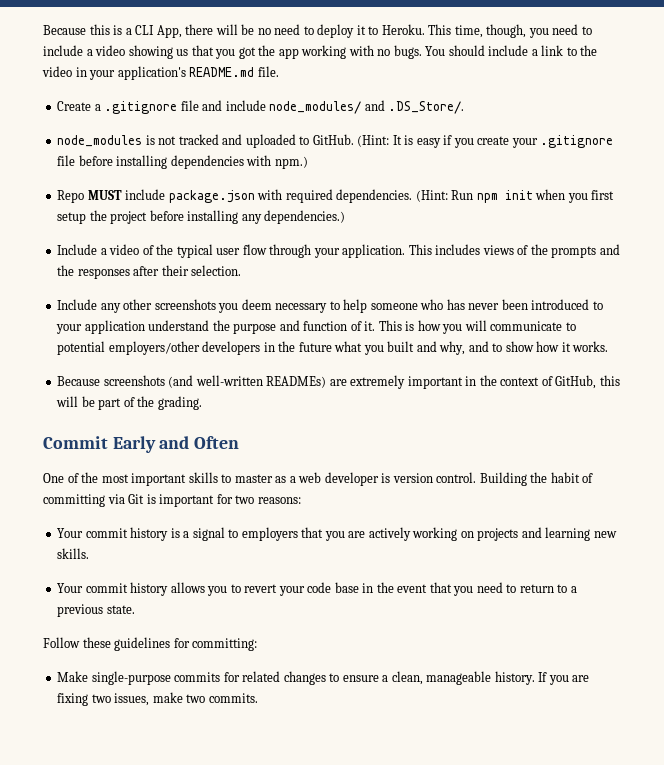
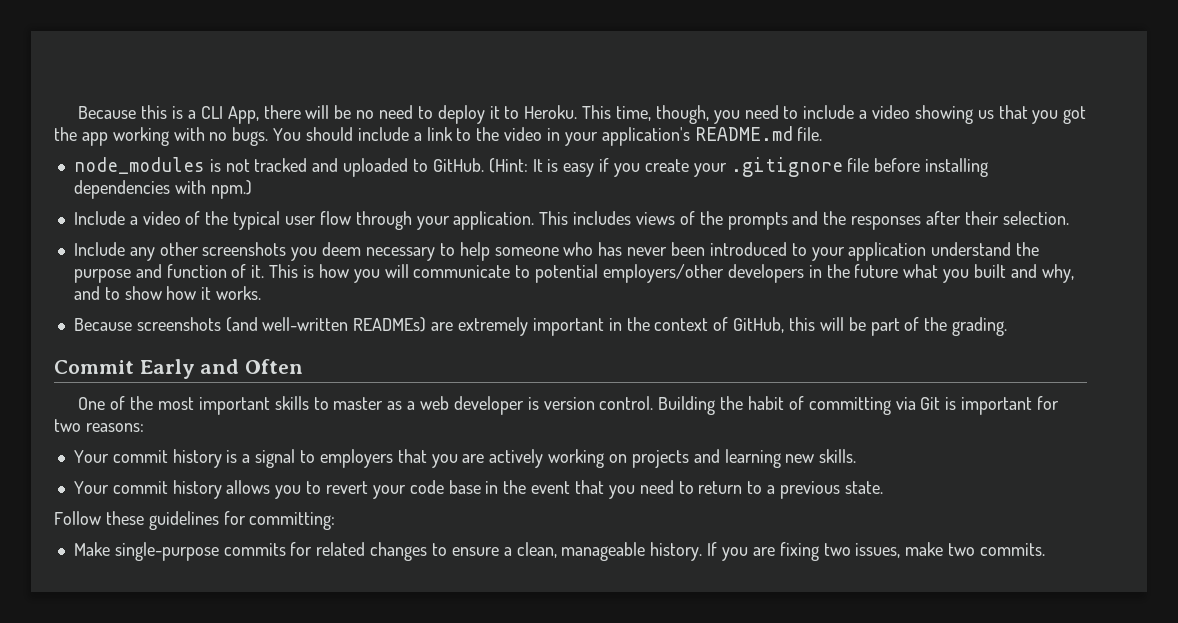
- Create a .gitignore file and include node_modules/ and .DS_Store/.
- Repo MUST include package.json with required dependencies. (Hint: Run npm init when you first setup the project before installing any dependencies.)

